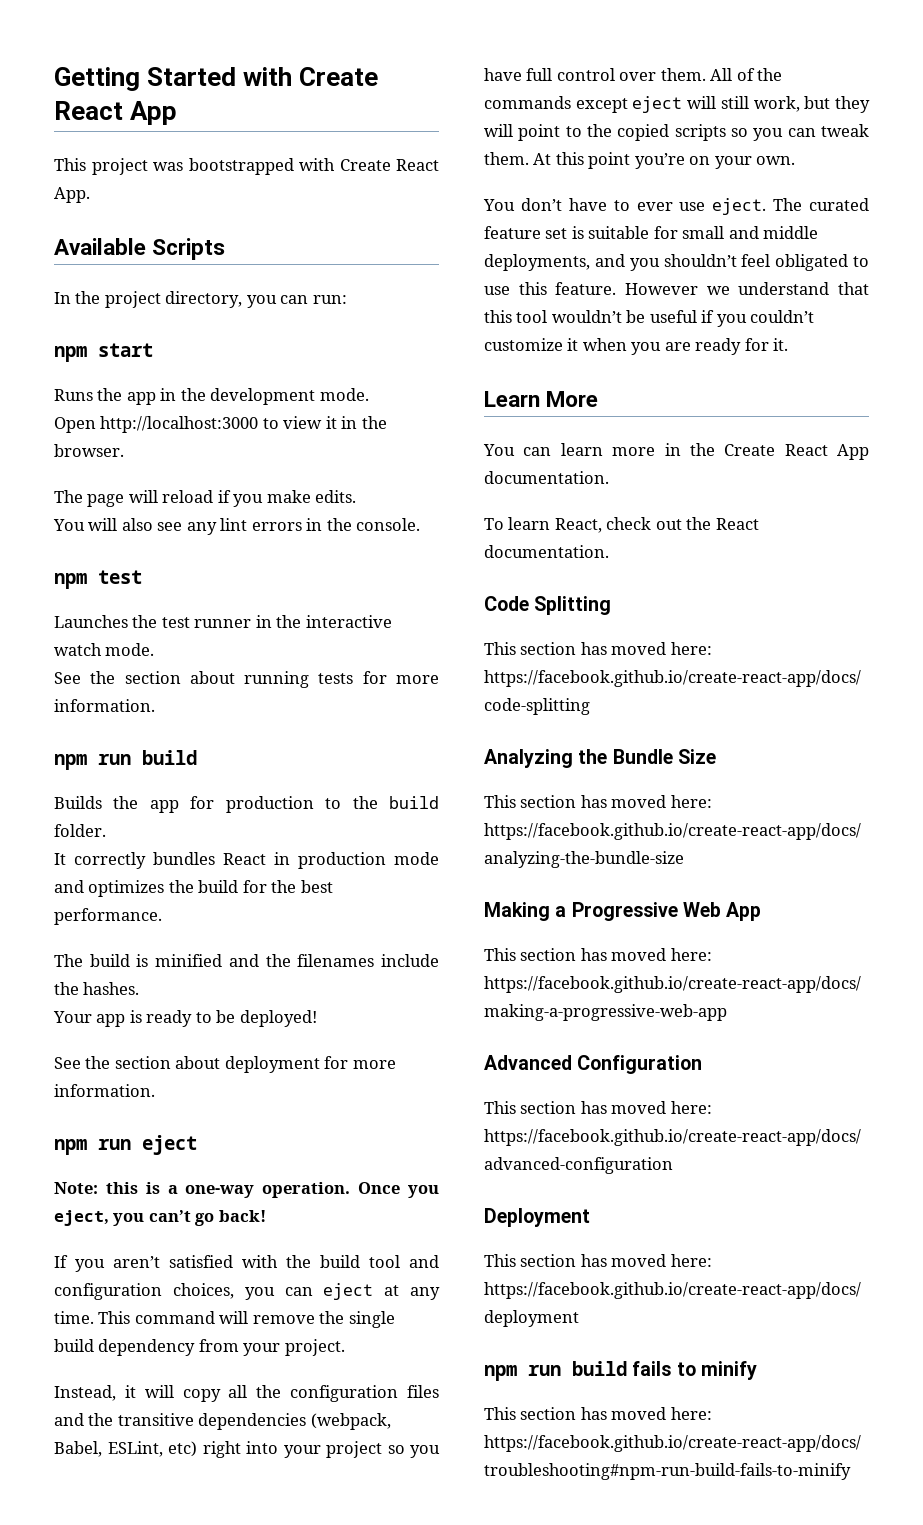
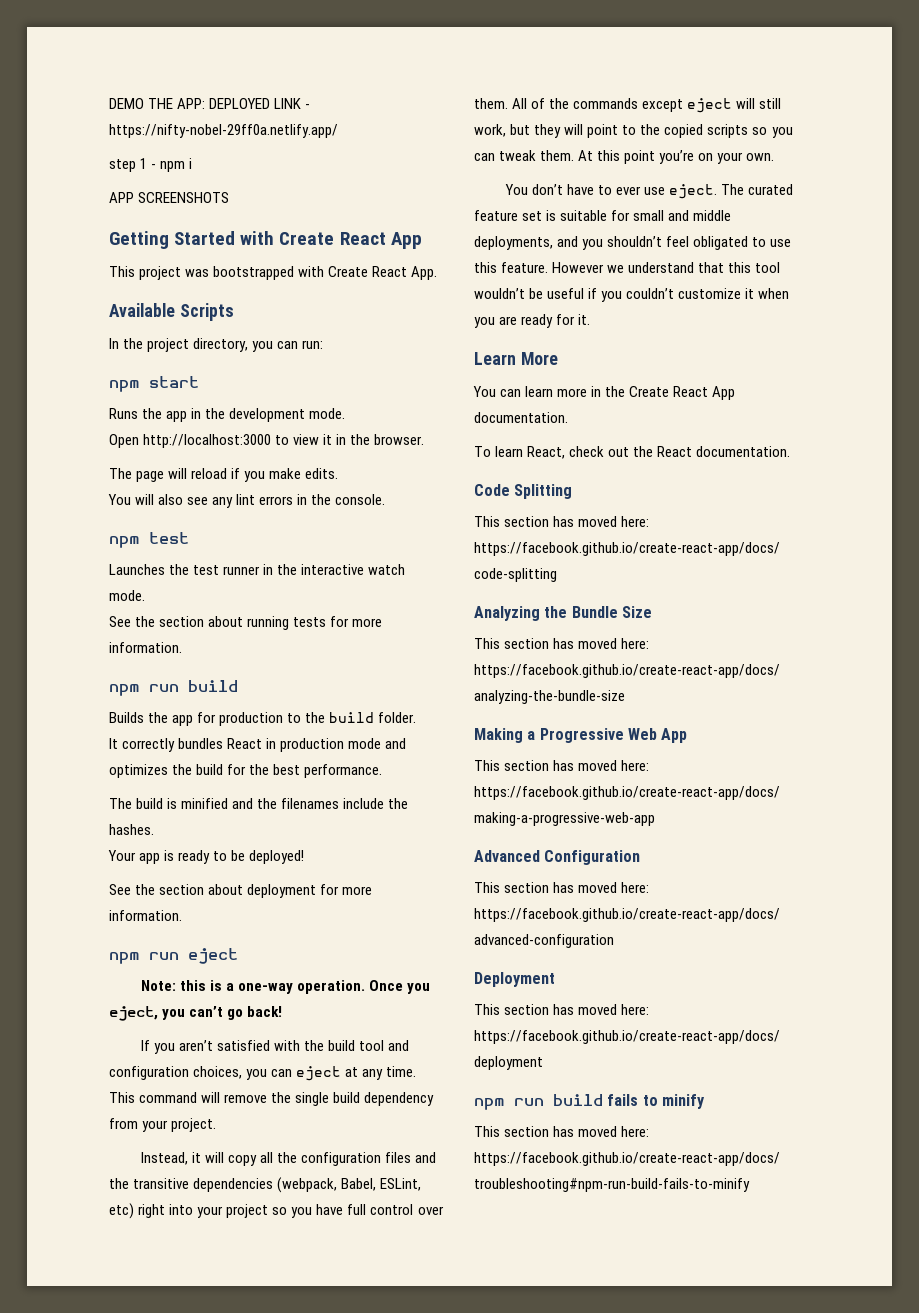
+ DEMO THE APP: DEPLOYED LINK - https://nifty-nobel-29ff0a.netlify.app/
+ step 1 - npm i
+ APP SCREENSHOTS

